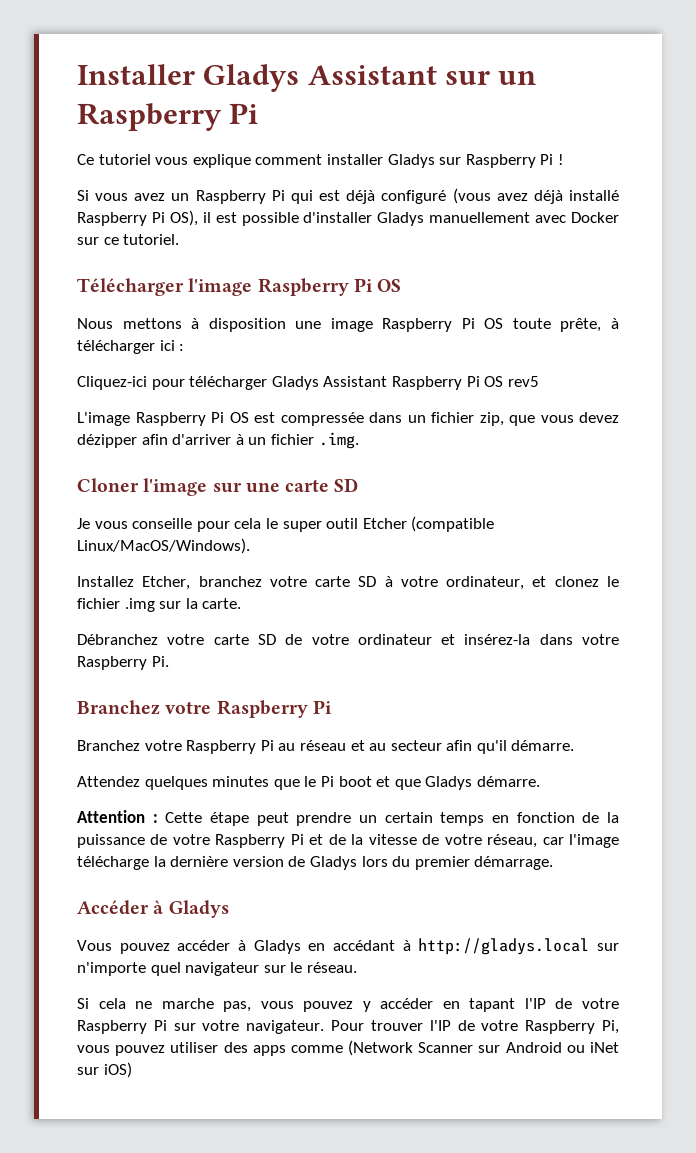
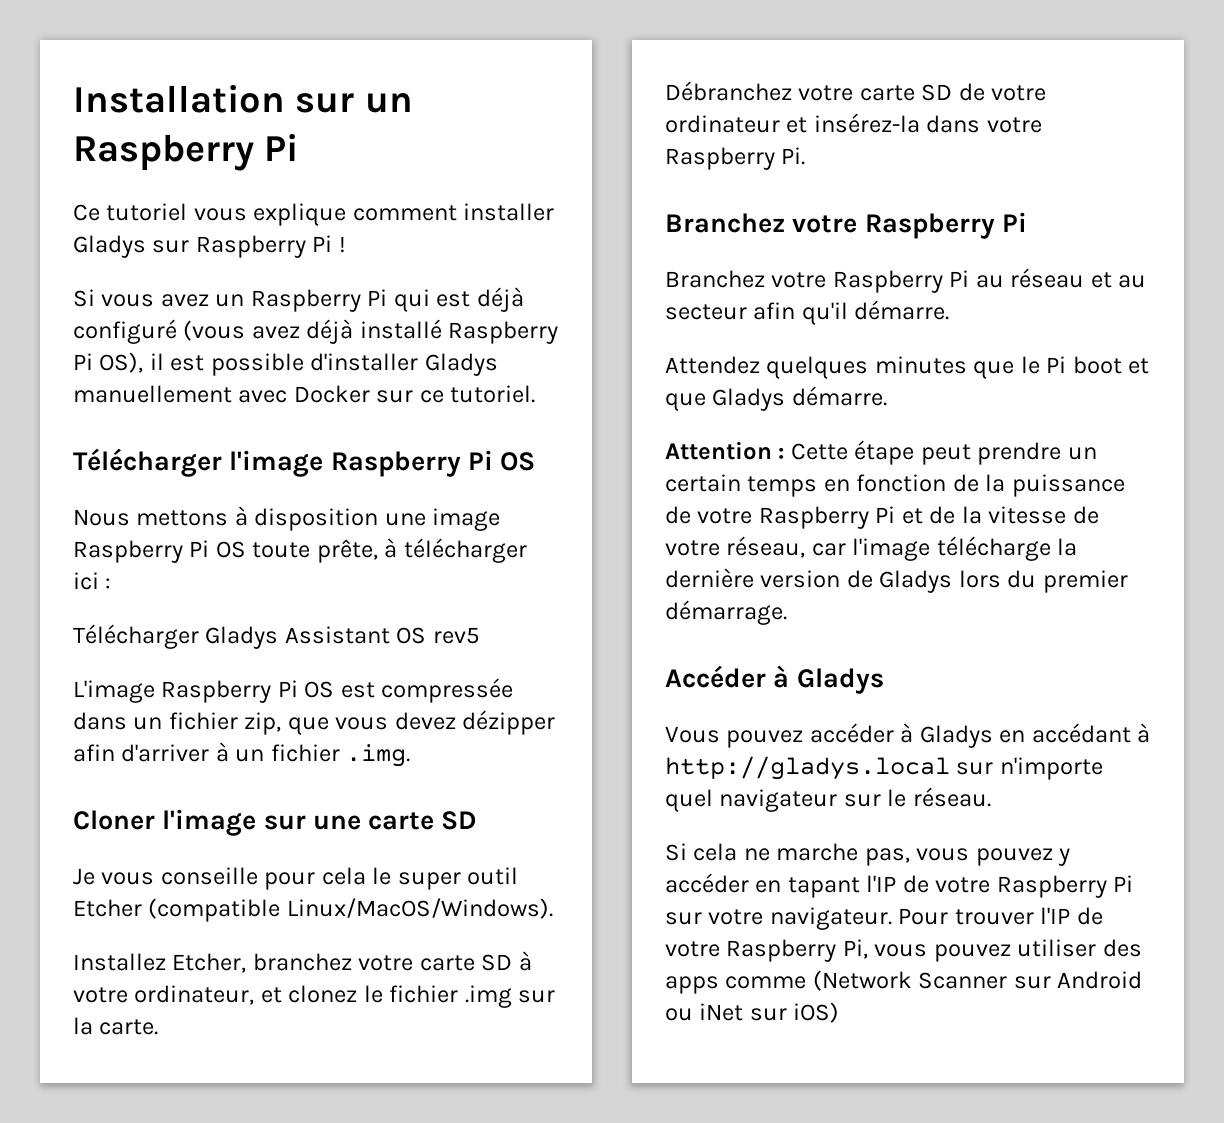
- Installer Gladys Assistant sur un Raspberry Pi
+ Installation sur un Raspberry Pi
- Cliquez-ici pour télécharger Gladys Assistant Raspberry Pi OS rev5
+ Télécharger Gladys Assistant OS rev5

